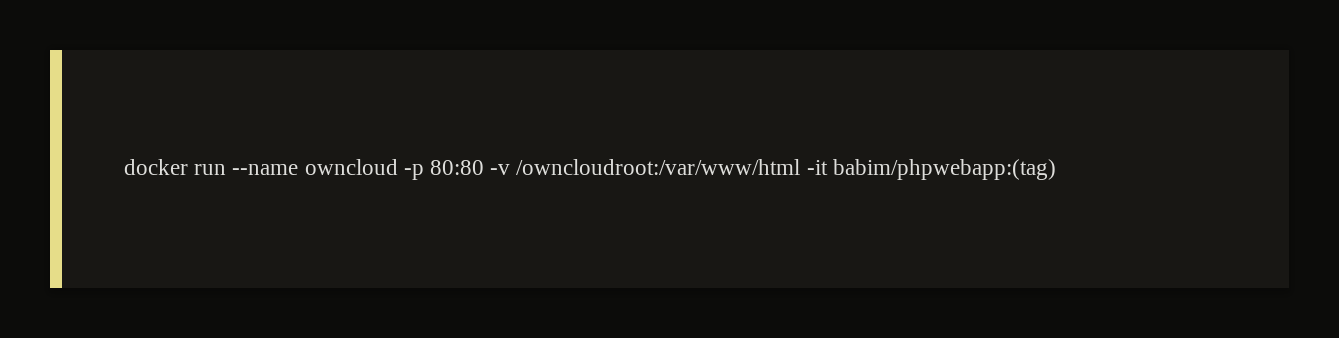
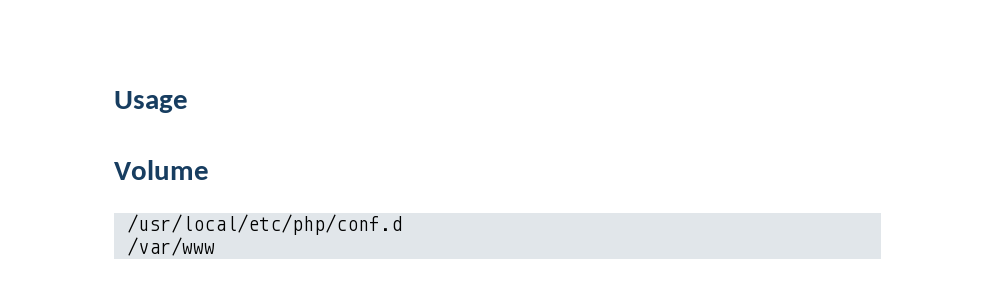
- docker run --name owncloud -p 80:80 -v /owncloudroot:/var/www/html -it babim/phpwebapp:(tag)
+ Usage
+ Volume
+ /usr/local/etc/php/conf.d
+ /var/www

